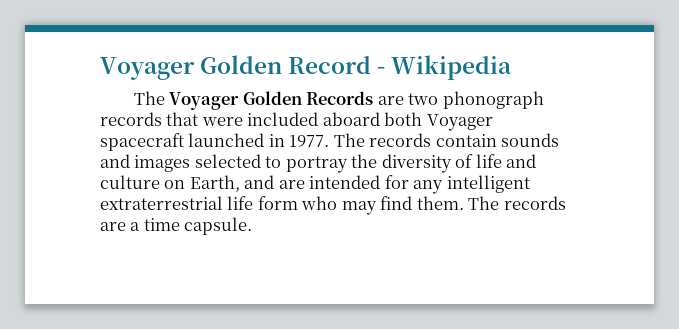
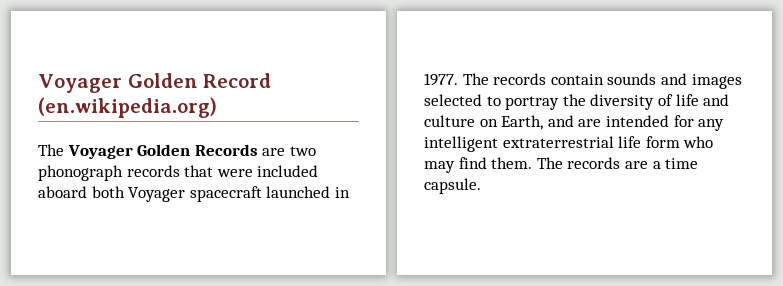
- Voyager Golden Record - Wikipedia
+ Voyager Golden Record (en.wikipedia.org)

